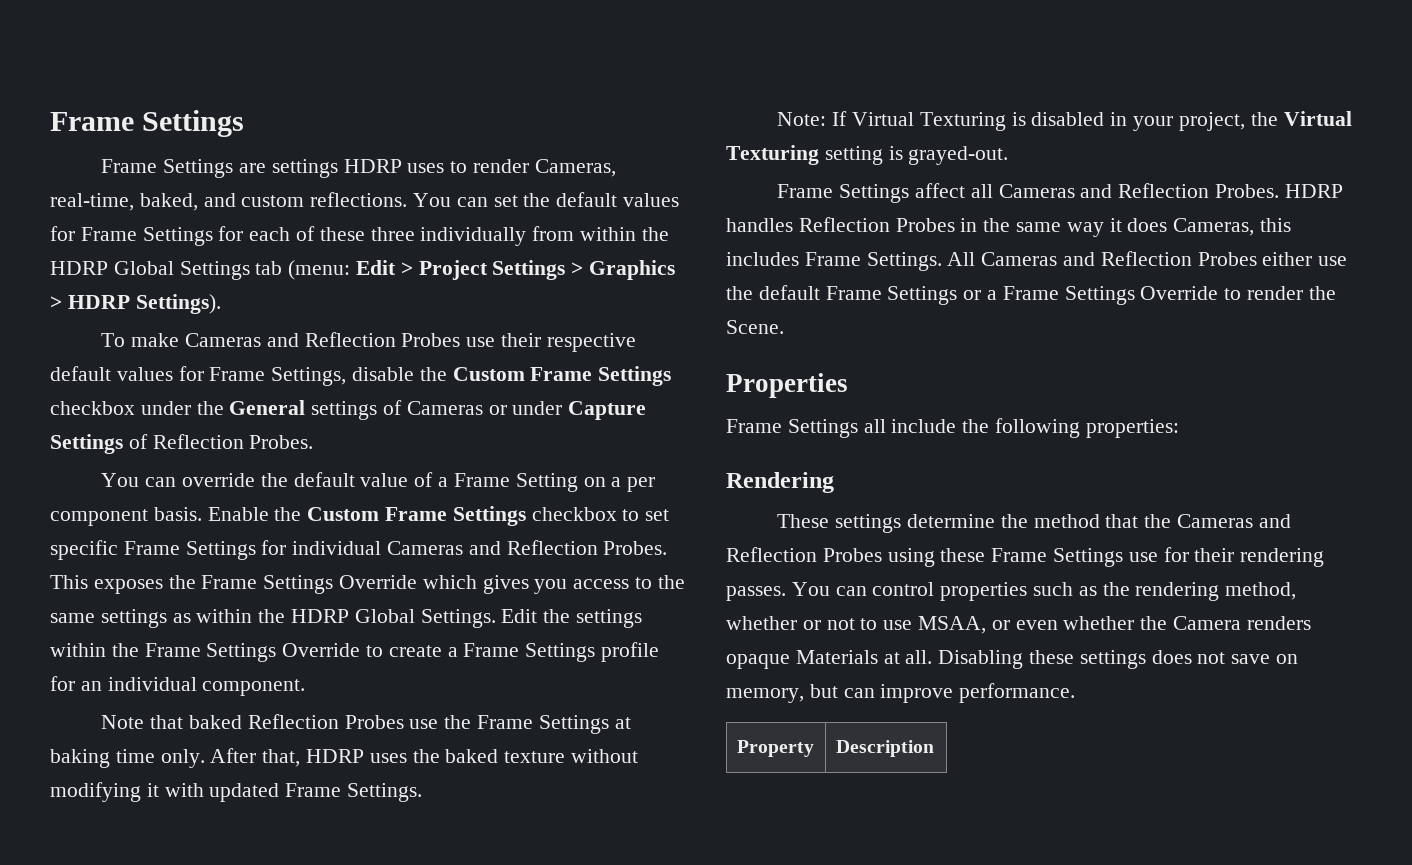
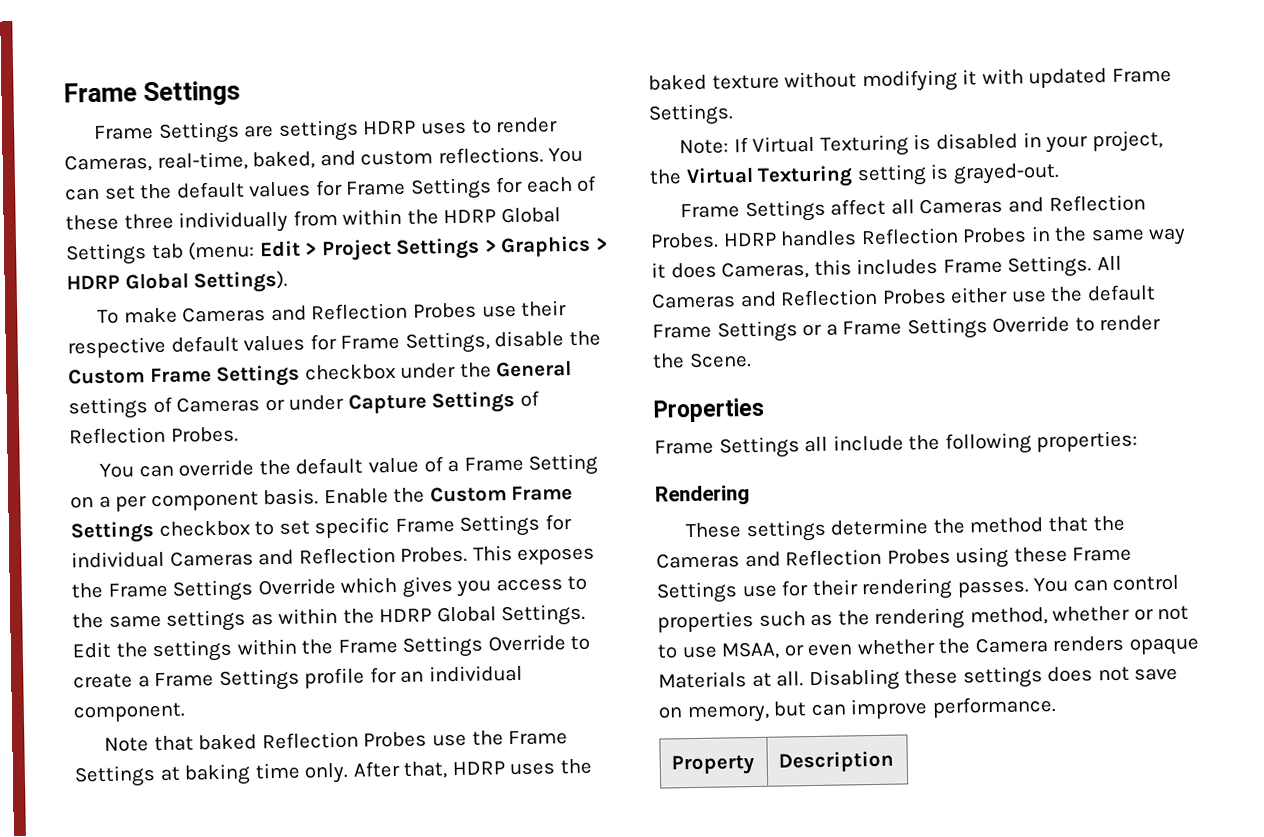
- You can set the default values for Frame Settings for each of these three individually from within the HDRP Global Settings tab (menu: Edit > Project Settings > Graphics > HDRP Settings).
+ You can set the default values for Frame Settings for each of these three individually from within the HDRP Global Settings tab (menu: Edit > Project Settings > Graphics > HDRP Global Settings).

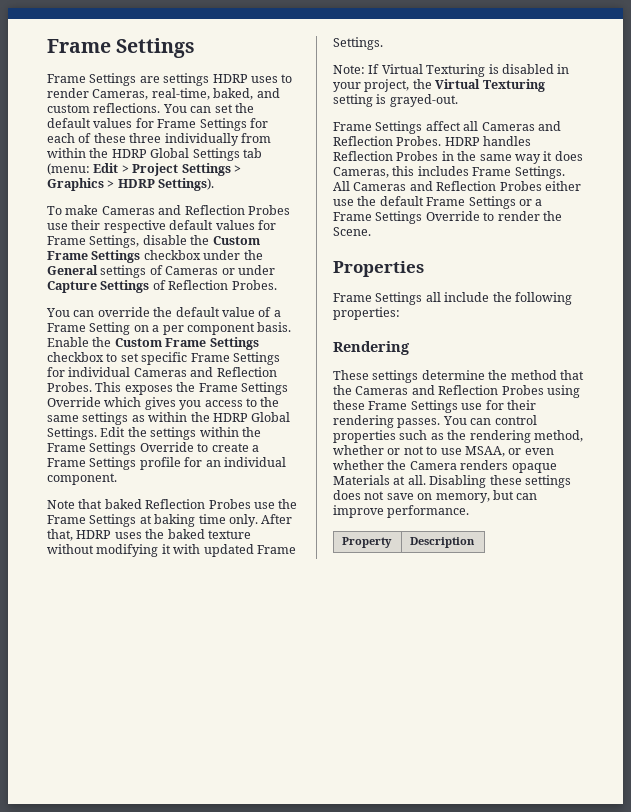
- You can set the default values for Frame Settings for each of these three individually from within the HDRP Global Settings tab (menu: Edit > Project Settings > Graphics > HDRP Global Settings).
+ You can set the default values for Frame Settings for each of these three individually from within the HDRP Global Settings tab (menu: Edit > Project Settings > Graphics > HDRP Settings).

